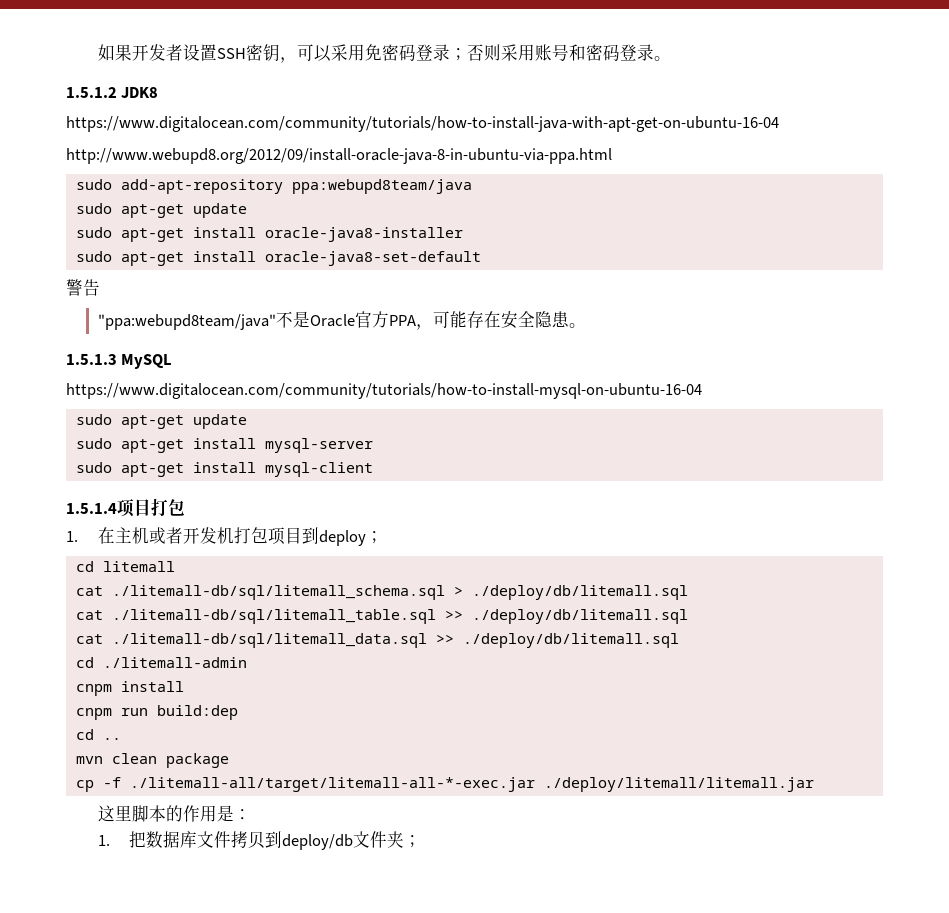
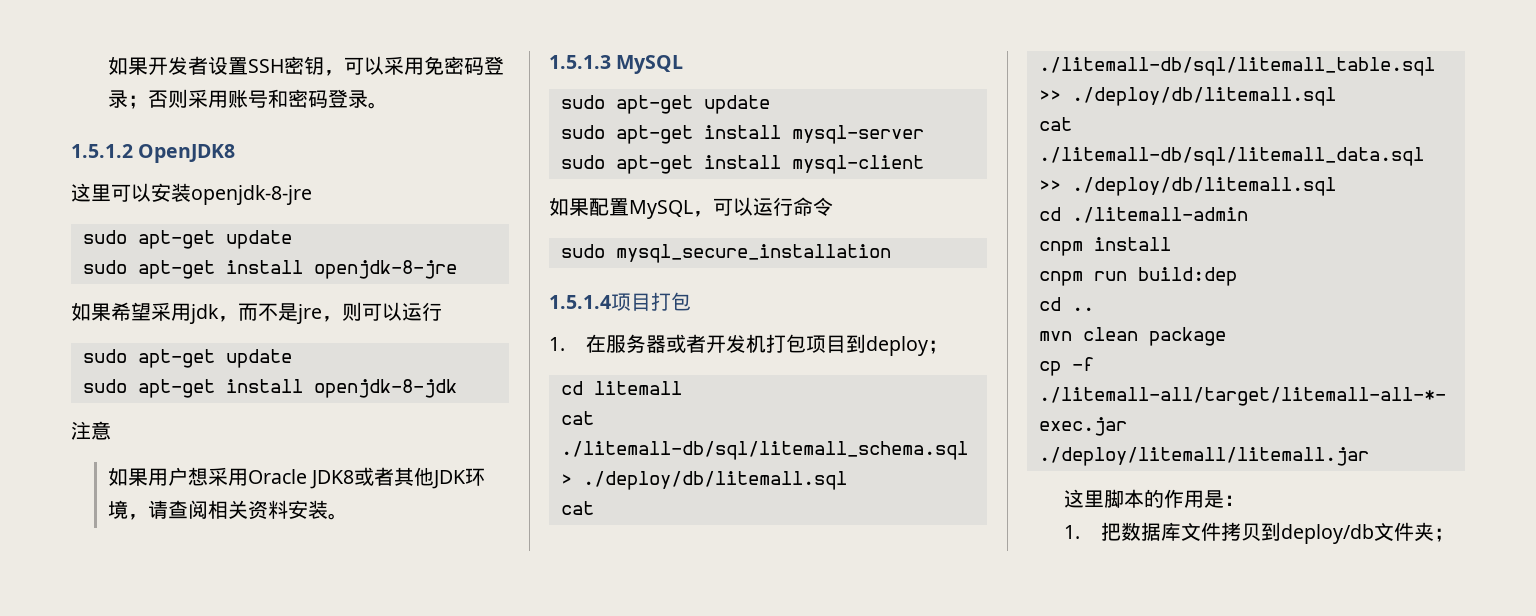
- 1.5.1.2 JDK8
- https://www.digitalocean.com/community/tutorials/how-to-install-java-with-apt-get-on-ubuntu-16-04
- http://www.webupd8.org/2012/09/install-oracle-java-8-in-ubuntu-via-ppa.html
- sudo add-apt-repository ppa:webupd8team/java
+ 1.5.1.2 OpenJDK8
+ 这里可以安装openjdk-8-jre
  sudo apt-get update
- sudo apt-get install oracle-java8-installer
- sudo apt-get install oracle-java8-set-default
- 警告
- "ppa:webupd8team/java"不是Oracle官方PPA，可能存在安全隐患。
+ sudo apt-get install openjdk-8-jre
+ 如果希望采用jdk，而不是jre，则可以运行
+ sudo apt-get update
+ sudo apt-get install openjdk-8-jdk
+ 注意
+ 如果用户想采用Oracle JDK8或者其他JDK环境，请查阅相关资料安装。
- https://www.digitalocean.com/community/tutorials/how-to-install-mysql-on-ubuntu-16-04
+ 如果配置MySQL，可以运行命令
+ sudo mysql_secure_installation
- 1.在主机或者开发机打包项目到deploy；
+ 1.在服务器或者开发机打包项目到deploy；

